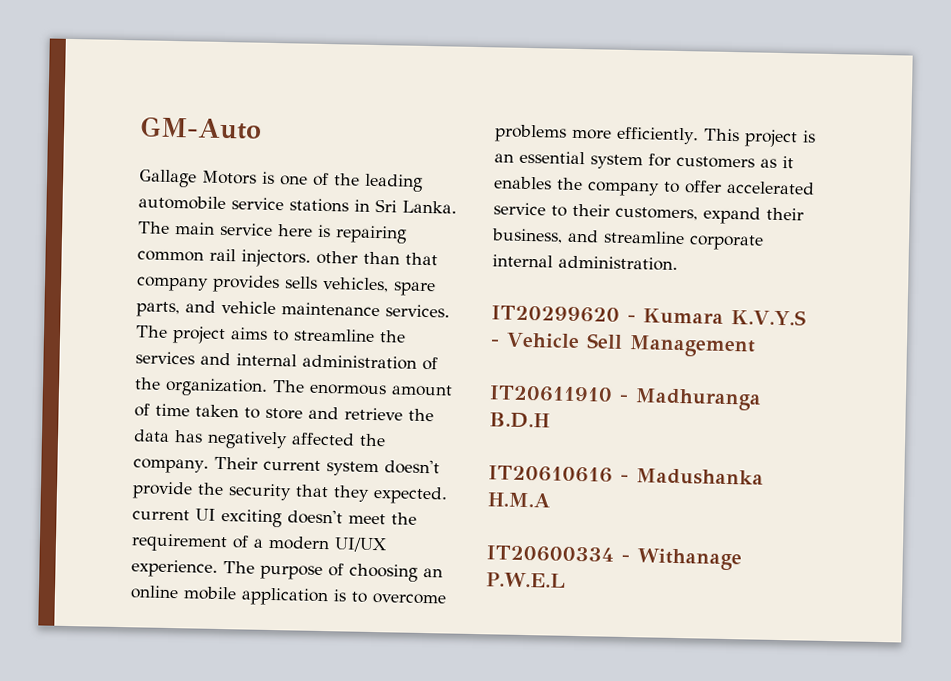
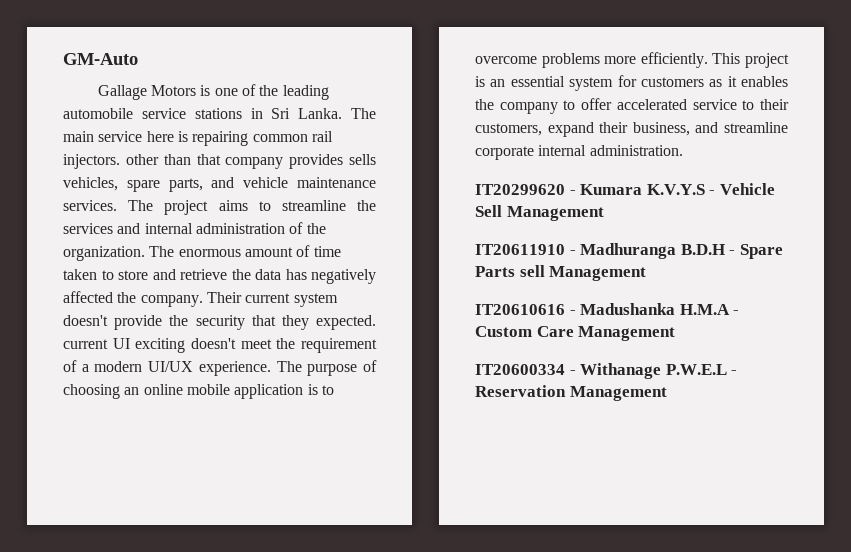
- IT20611910 - Madhuranga B.D.H
+ IT20611910 - Madhuranga B.D.H - Spare Parts sell Management
- IT20610616 - Madushanka H.M.A
+ IT20610616 - Madushanka H.M.A - Custom Care Management
- IT20600334 - Withanage P.W.E.L
+ IT20600334 - Withanage P.W.E.L - Reservation Management

